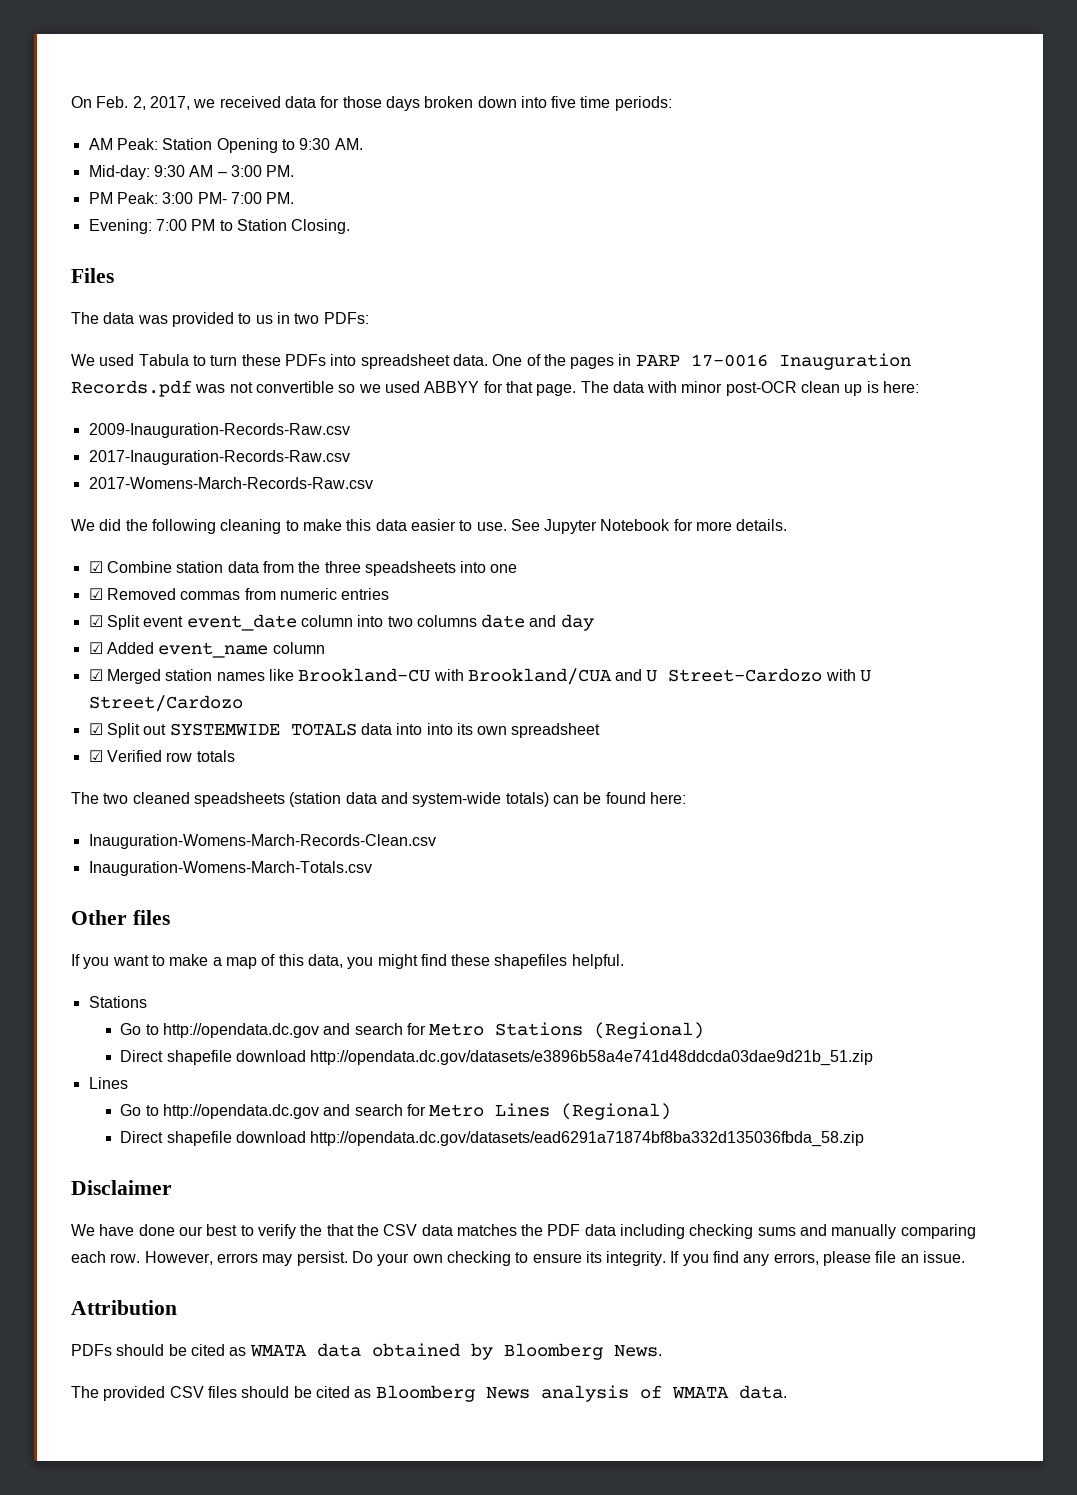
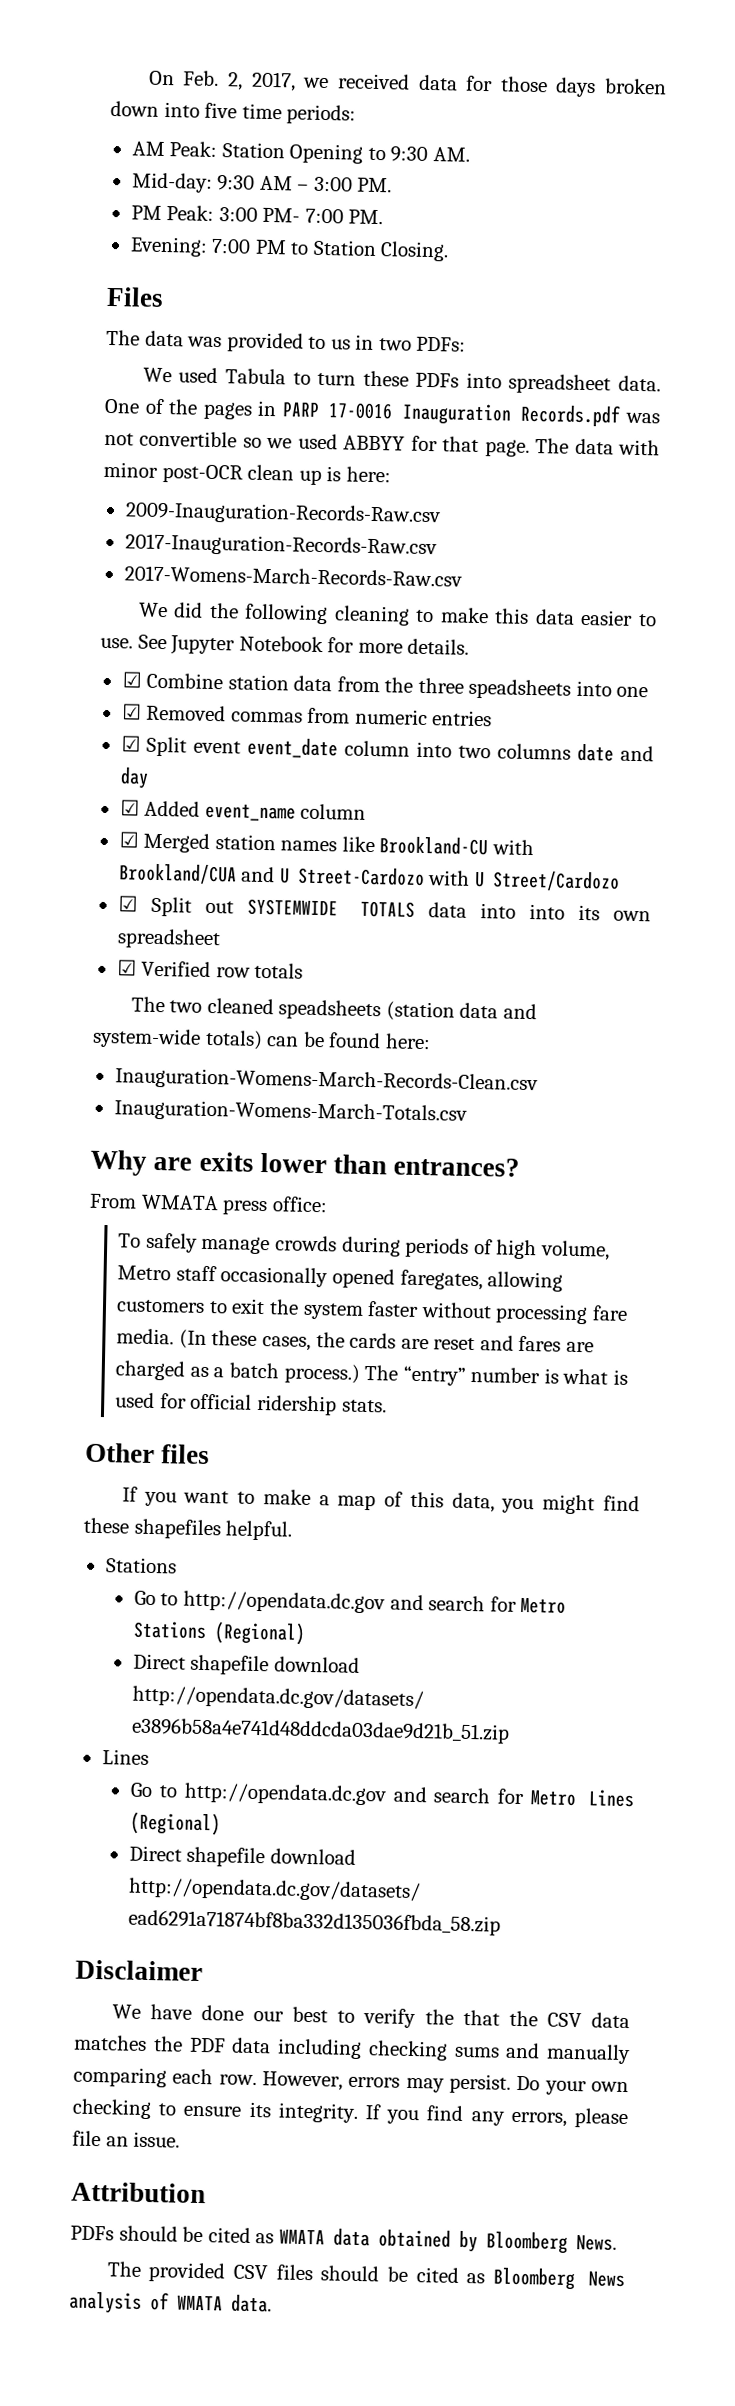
+ Why are exits lower than entrances?
+ From WMATA press office:
+ To safely manage crowds during periods of high volume, Metro staff occasionally opened faregates, allowing customers to exit the system faster without processing fare media. (In these cases, the cards are reset and fares are charged as a batch process.) The “entry” number is what is used for official ridership stats.

